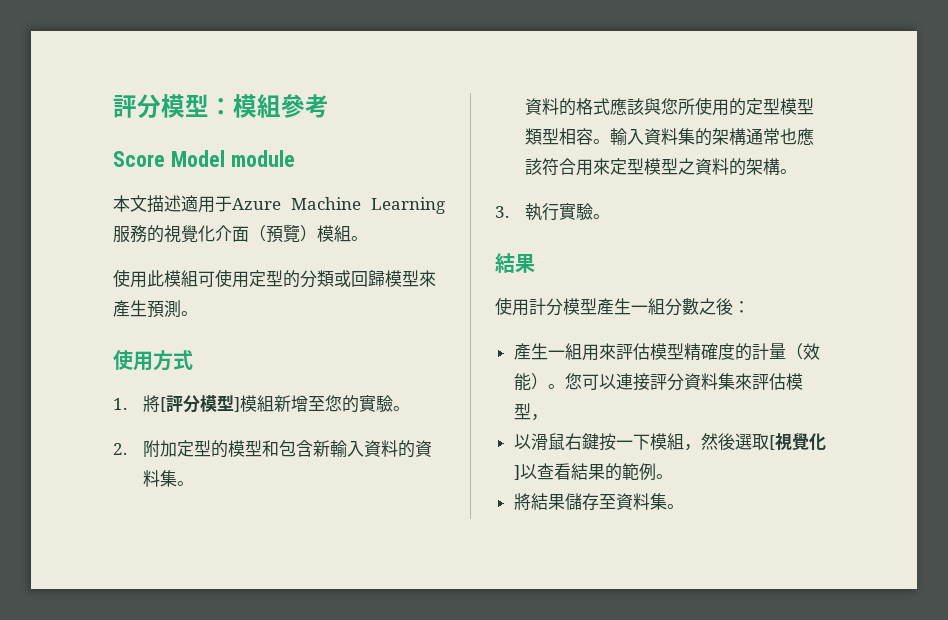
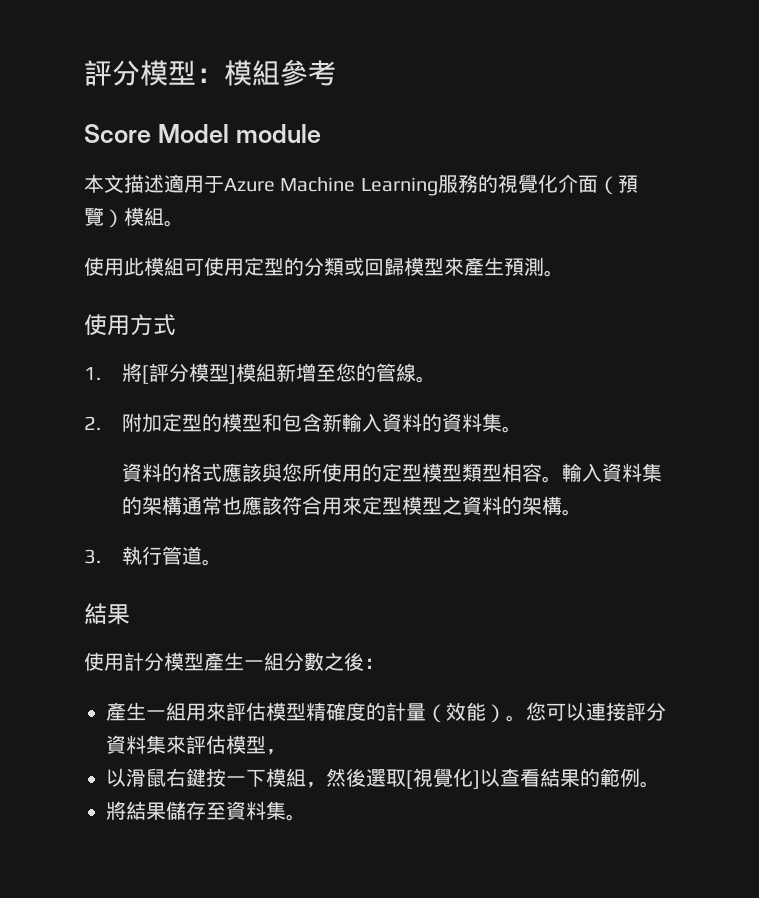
- 1.將[評分模型]模組新增至您的實驗。
+ 1.將[評分模型]模組新增至您的管線。
- 3.執行實驗。
+ 3.執行管道。

